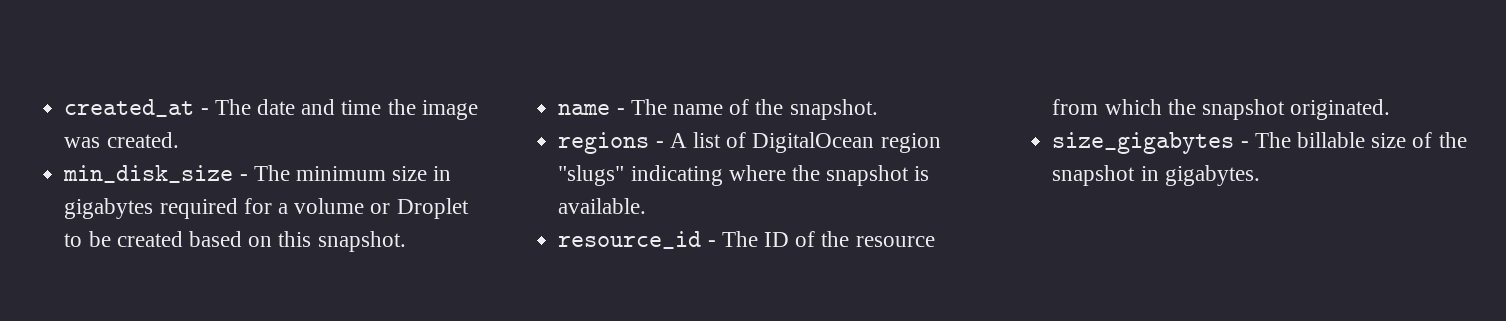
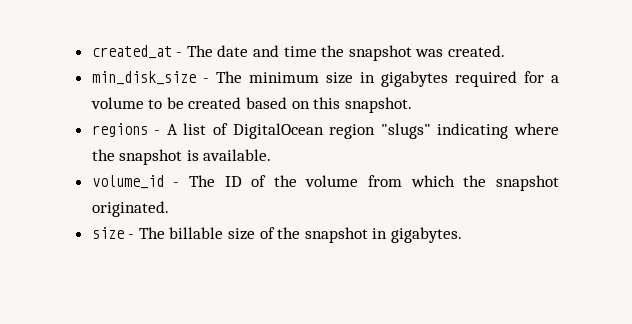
- created_at - The date and time the image was created.
+ created_at - The date and time the snapshot was created.
- min_disk_size - The minimum size in gigabytes required for a volume or Droplet to be created based on this snapshot.
+ min_disk_size - The minimum size in gigabytes required for a volume to be created based on this snapshot.
- name - The name of the snapshot.
- resource_id - The ID of the resource from which the snapshot originated.
+ volume_id - The ID of the volume from which the snapshot originated.
- size_gigabytes - The billable size of the snapshot in gigabytes.
+ size - The billable size of the snapshot in gigabytes.

